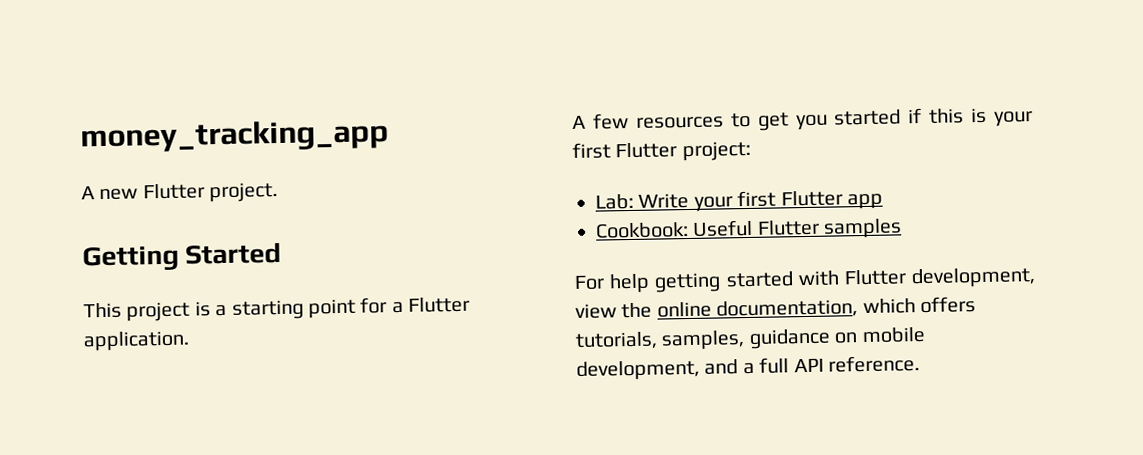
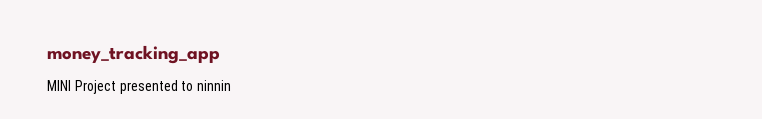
- A new Flutter project.
- Getting Started
- This project is a starting point for a Flutter application.
- A few resources to get you started if this is your first Flutter project:
- Lab: Write your first Flutter app
- Cookbook: Useful Flutter samples
- For help getting started with Flutter development, view the online documentation, which offers tutorials, samples, guidance on mobile development, and a full API reference.
+ MINI Project presented to ninnin

